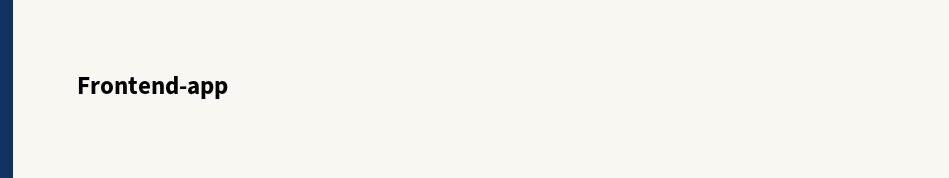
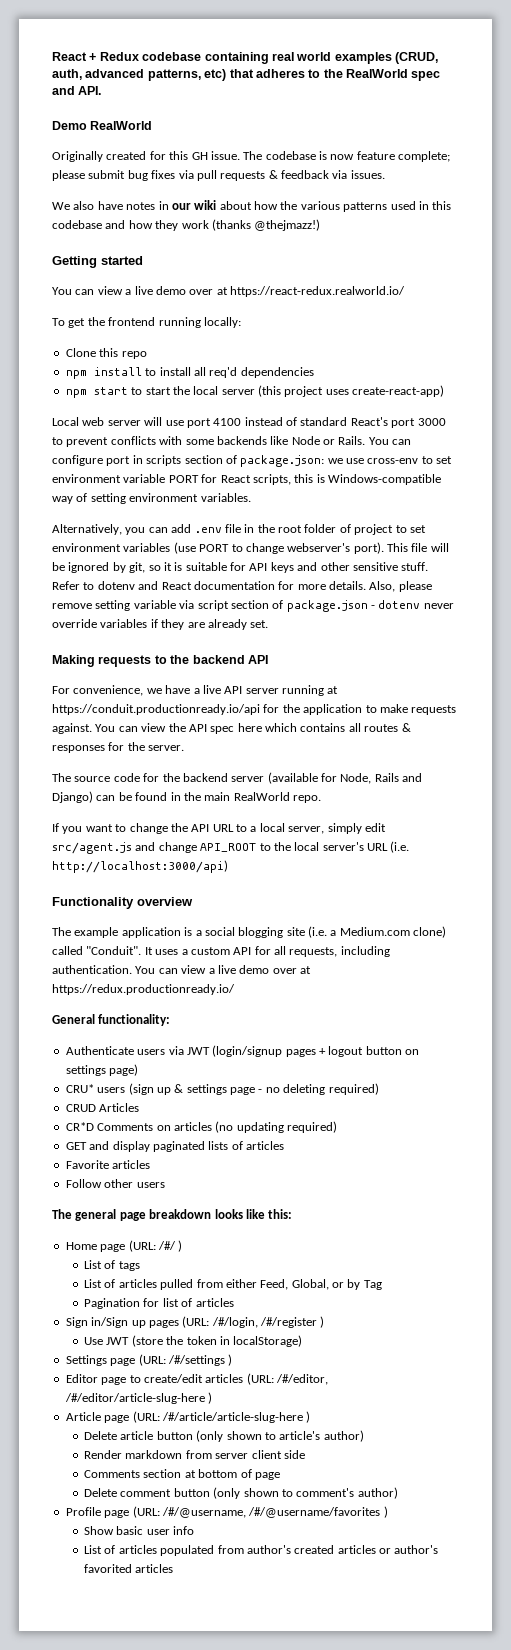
- Frontend-app
+ React + Redux codebase containing real world examples (CRUD, auth, advanced patterns, etc) that adheres to the RealWorld spec and API.
+ Demo RealWorld
+ Originally created for this GH issue. The codebase is now feature complete; please submit bug fixes via pull requests & feedback via issues.
+ We also have notes in our wiki about how the various patterns used in this codebase and how they work (thanks @thejmazz!)
+ Getting started
+ You can view a live demo over at https://react-redux.realworld.io/
+ To get the frontend running locally:
+ Clone this repo
+ npm install to install all req'd dependencies
+ npm start to start the local server (this project uses create-react-app)
+ Local web server will use port 4100 instead of standard React's port 3000 to prevent conflicts with some backends like Node or Rails. You can configure port in scripts section of package.json: we use cross-env to set environment variable PORT for React scripts, this is Windows-compatible way of setting environment variables.
+ Alternatively, you can add .env file in the root folder of project to set environment variables (use PORT to change webserver's port). This file will be ignored by git, so it is suitable for API keys and other sensitive stuff. Refer to dotenv and React documentation for more details. Also, please remove setting variable via script section of package.json - dotenv never override variables if they are already set.
+ Making requests to the backend API
+ For convenience, we have a live API server running at https://conduit.productionready.io/api for the application to make requests against. You can view the API spec here which contains all routes & responses for the server.
+ The source code for the backend server (available for Node, Rails and Django) can be found in the main RealWorld repo.
+ If you want to change the API URL to a local server, simply edit src/agent.js and change API_ROOT to the local server's URL (i.e. http://localhost:3000/api)
+ Functionality overview
+ The example application is a social blogging site (i.e. a Medium.com clone) called "Conduit". It uses a custom API for all requests, including authentication. You can view a live demo over at https://redux.productionready.io/
+ General functionality:
+ Authenticate users via JWT (login/signup pages + logout button on settings page)
+ CRU* users (sign up & settings page - no deleting required)
+ CRUD Articles
+ CR*D Comments on articles (no updating required)
+ GET and display paginated lists of articles
+ Favorite articles
+ Follow other users
+ The general page breakdown looks like this:
+ Home page (URL: /#/ )
+ List of tags
+ List of articles pulled from either Feed, Global, or by Tag
+ Pagination for list of articles
+ Sign in/Sign up pages (URL: /#/login, /#/register )
+ Use JWT (store the token in localStorage)
+ Settings page (URL: /#/settings )
+ Editor page to create/edit articles (URL: /#/editor, /#/editor/article-slug-here )
+ Article page (URL: /#/article/article-slug-here )
+ Delete article button (only shown to article's author)
+ Render markdown from server client side
+ Comments section at bottom of page
+ Delete comment button (only shown to comment's author)
+ Profile page (URL: /#/@username, /#/@username/favorites )
+ Show basic user info
+ List of articles populated from author's created articles or author's favorited articles

